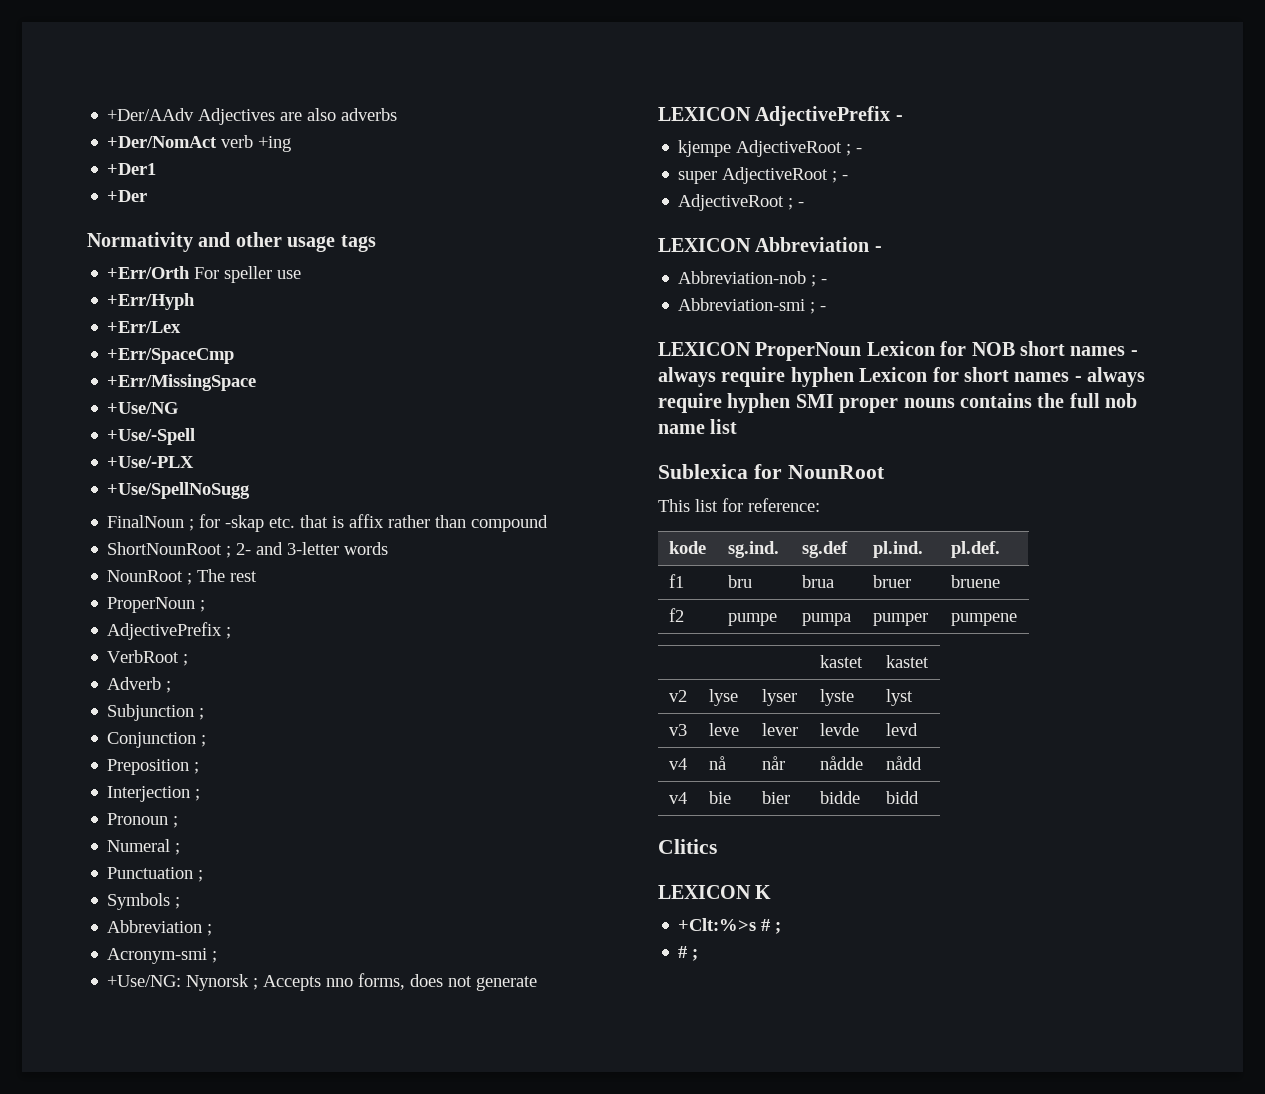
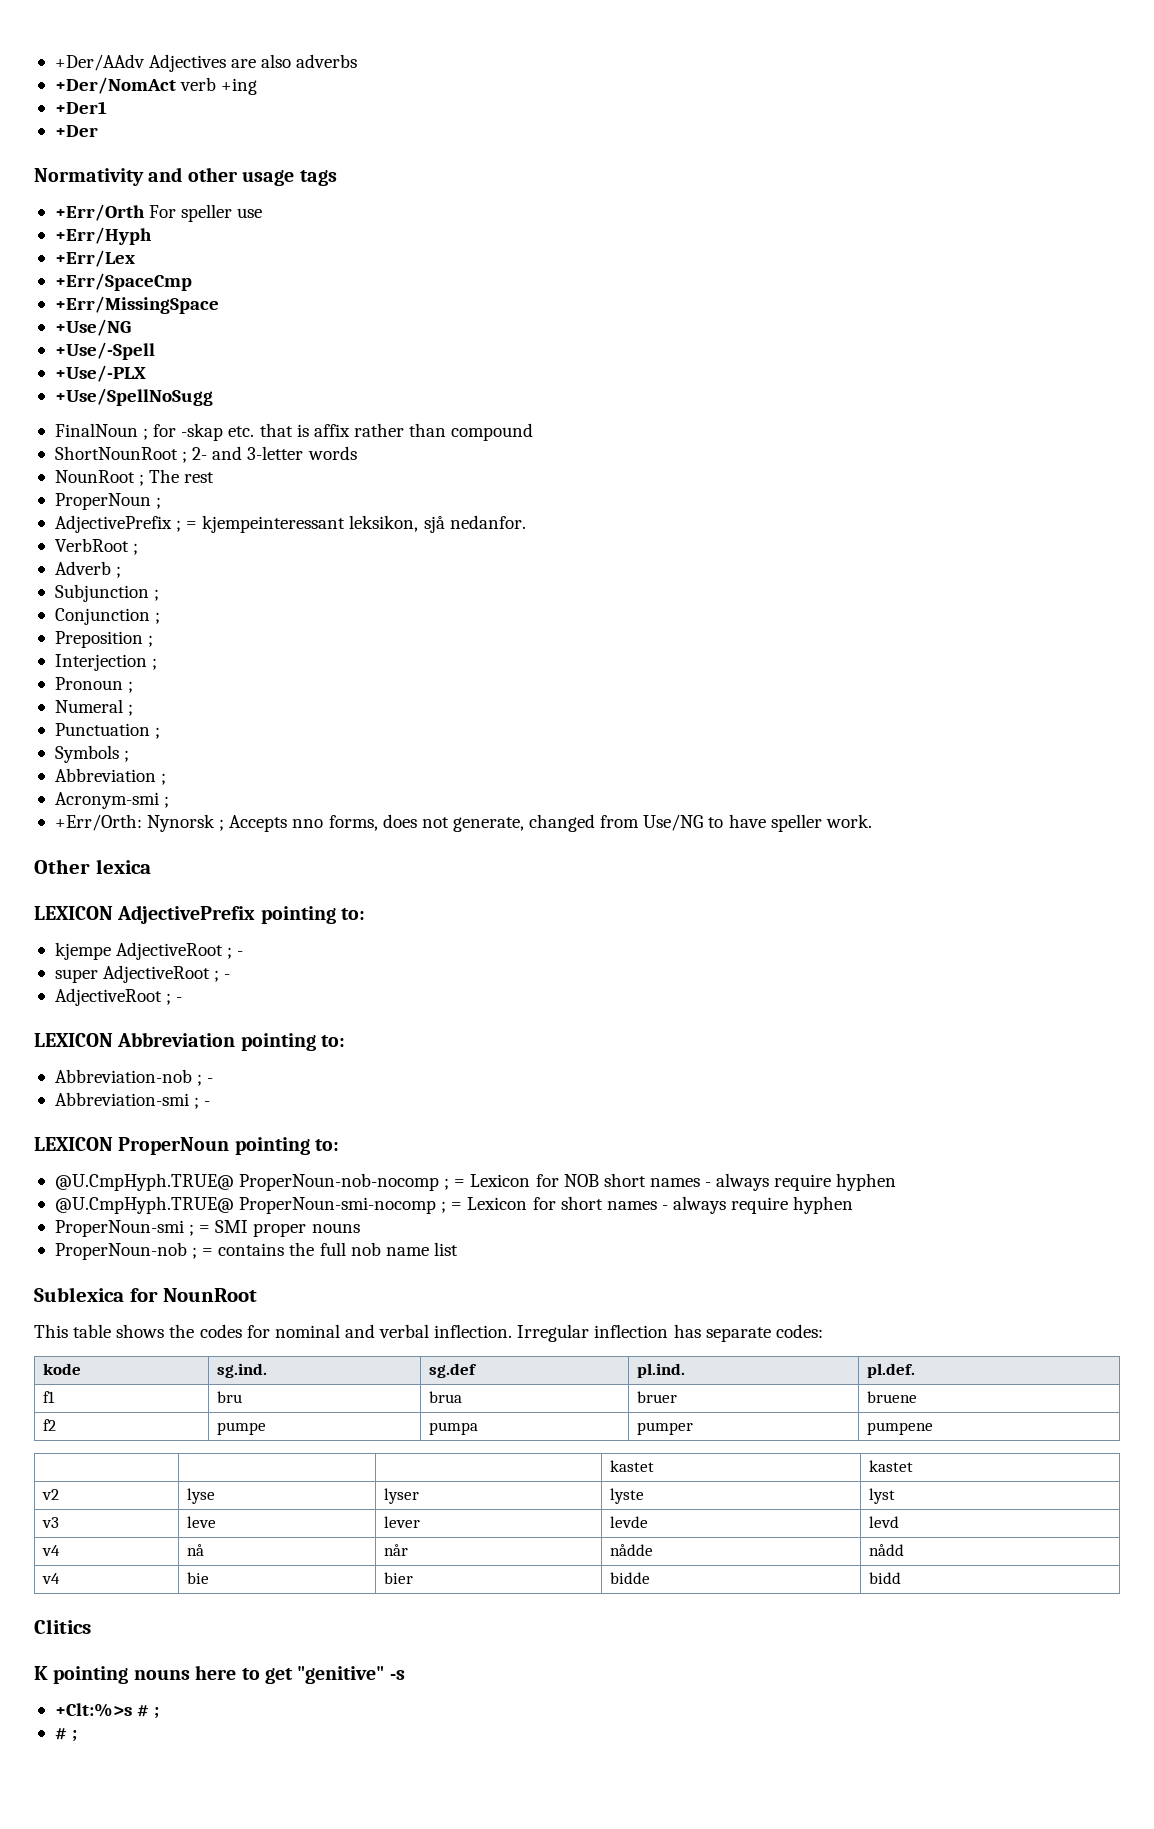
- AdjectivePrefix ;
+ AdjectivePrefix ; = kjempeinteressant leksikon, sjå nedanfor.
- +Use/NG: Nynorsk ; Accepts nno forms, does not generate
+ +Err/Orth: Nynorsk ; Accepts nno forms, does not generate, changed from Use/NG to have speller work.
+ Other lexica
- LEXICON AdjectivePrefix -
+ LEXICON AdjectivePrefix pointing to:
- LEXICON Abbreviation -
+ LEXICON Abbreviation pointing to:
- LEXICON ProperNoun Lexicon for NOB short names - always require hyphen Lexicon for short names - always require hyphen SMI proper nouns contains the full nob name list
+ LEXICON ProperNoun pointing to:
+ @U.CmpHyph.TRUE@ ProperNoun-nob-nocomp ; = Lexicon for NOB short names - always require hyphen
+ @U.CmpHyph.TRUE@ ProperNoun-smi-nocomp ; = Lexicon for short names - always require hyphen
+ ProperNoun-smi ; = SMI proper nouns
+ ProperNoun-nob ; = contains the full nob name list
- This list for reference:
+ This table shows the codes for nominal and verbal inflection. Irregular inflection has separate codes:
- LEXICON K
+ K pointing nouns here to get "genitive" -s

